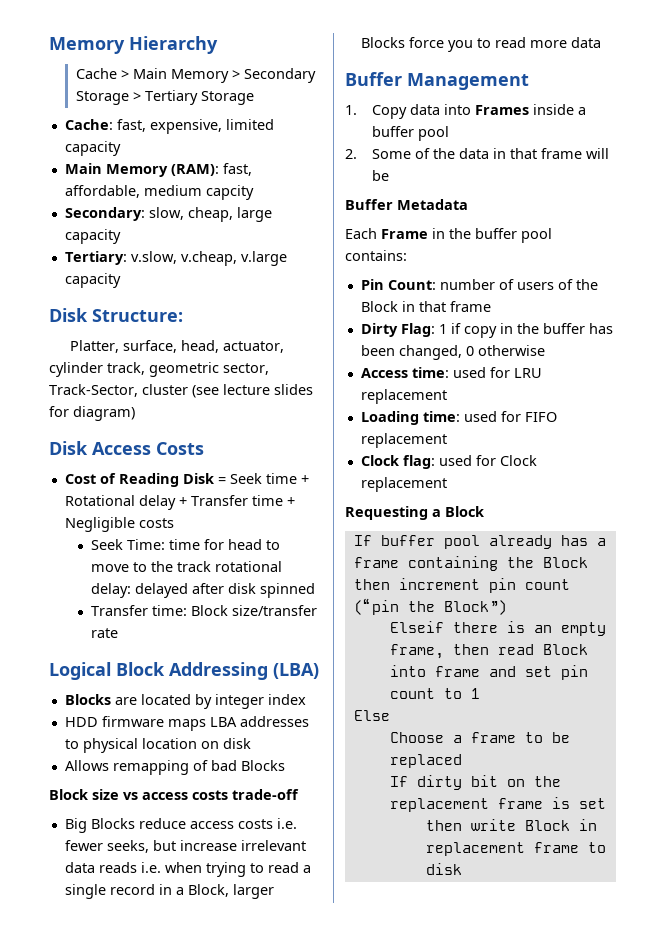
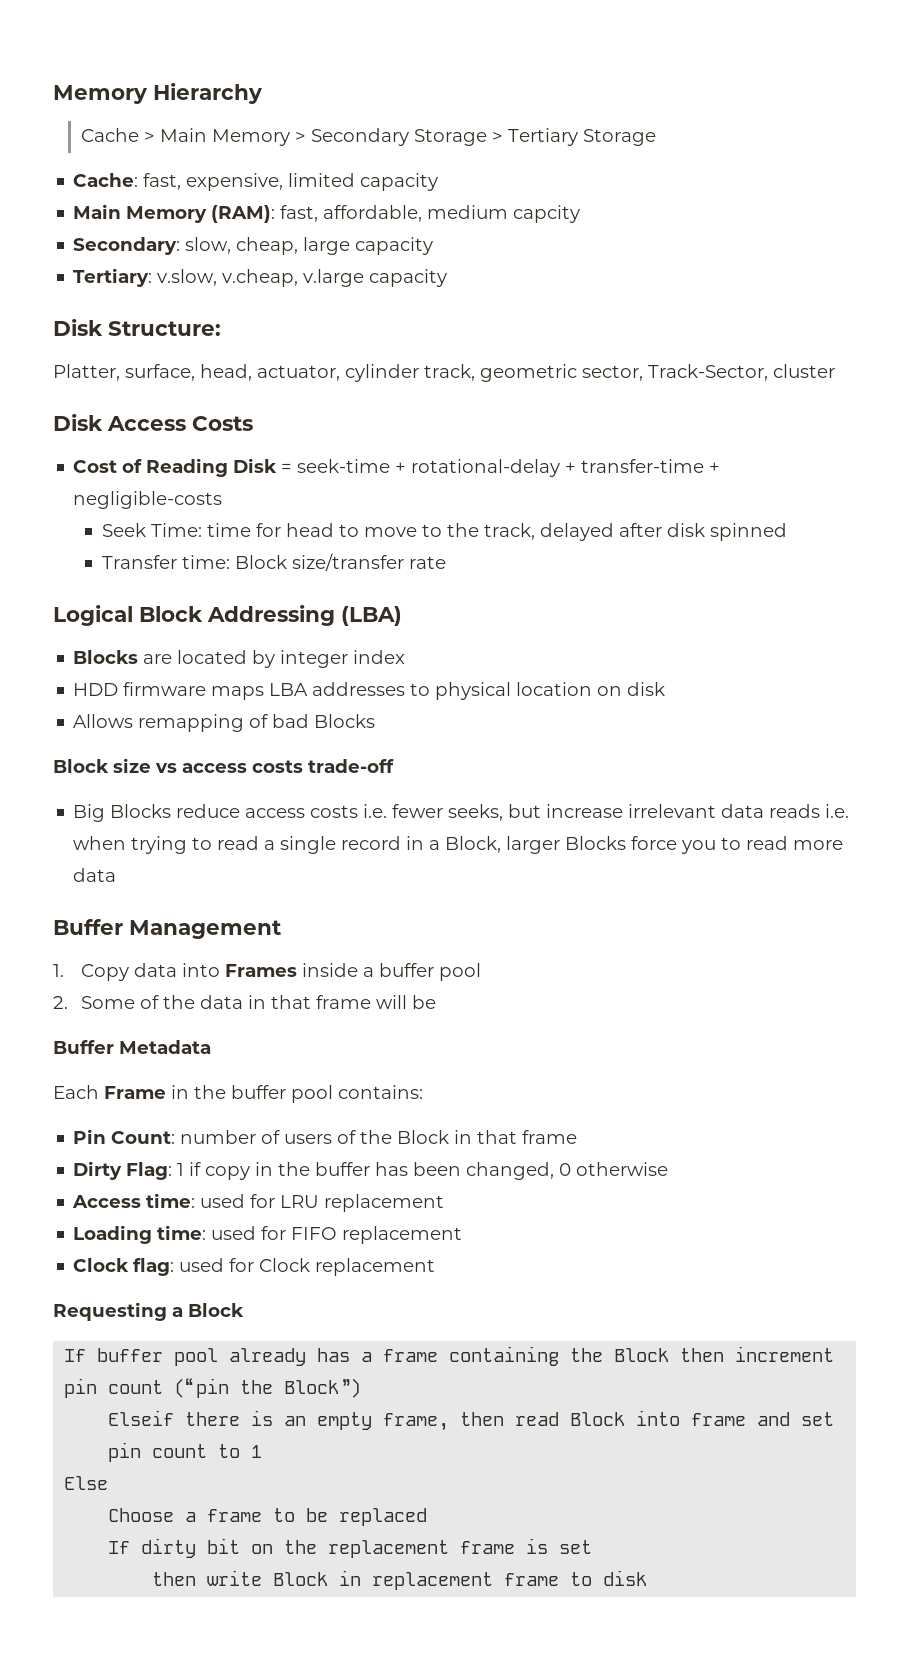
- Platter, surface, head, actuator, cylinder track, geometric sector, Track-Sector, cluster (see lecture slides for diagram)
+ Platter, surface, head, actuator, cylinder track, geometric sector, Track-Sector, cluster
- Cost of Reading Disk = Seek time + Rotational delay + Transfer time + Negligible costs
+ Cost of Reading Disk = seek-time + rotational-delay + transfer-time + negligible-costs
- Seek Time: time for head to move to the track rotational delay: delayed after disk spinned
+ Seek Time: time for head to move to the track, delayed after disk spinned

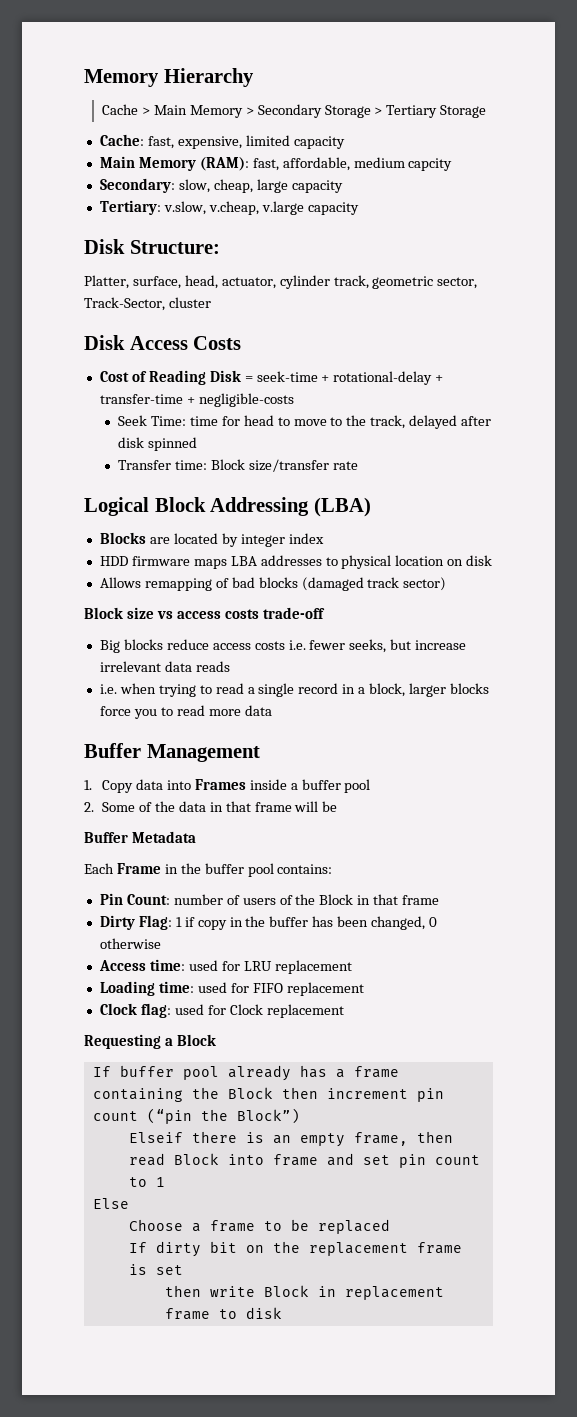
- Allows remapping of bad Blocks
+ Allows remapping of bad blocks (damaged track sector)
- Big Blocks reduce access costs i.e. fewer seeks, but increase irrelevant data reads i.e. when trying to read a single record in a Block, larger Blocks force you to read more data
+ Big blocks reduce access costs i.e. fewer seeks, but increase irrelevant data reads
+ i.e. when trying to read a single record in a block, larger blocks force you to read more data

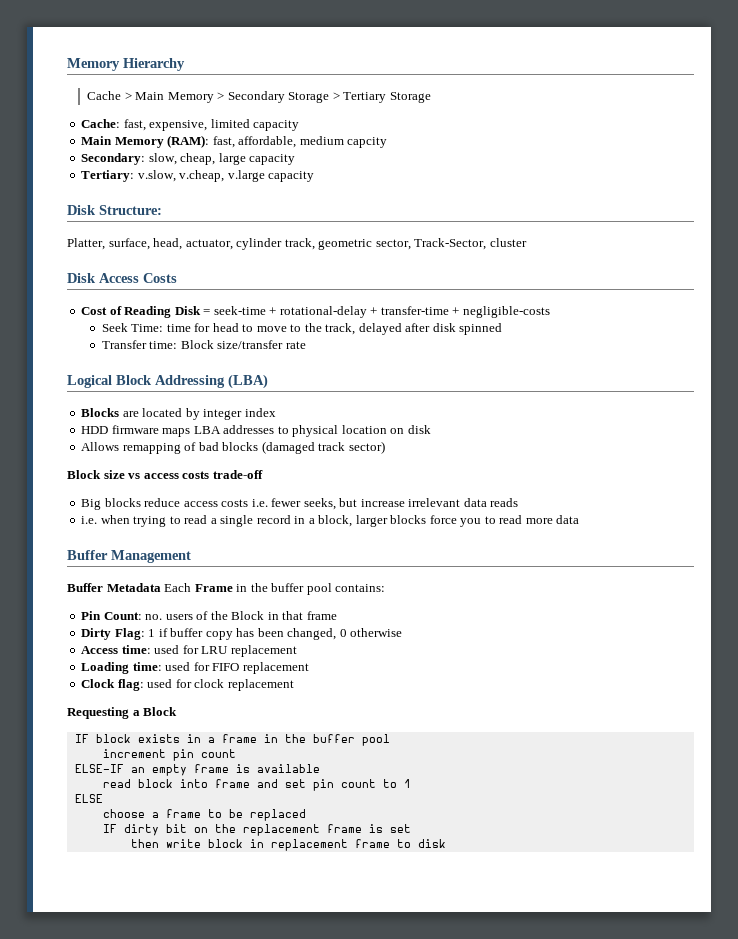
- 1. Copy data into Frames inside a buffer pool
- 2. Some of the data in that frame will be
- Buffer Metadata
- Each Frame in the buffer pool contains:
+ Buffer Metadata Each Frame in the buffer pool contains:
- Pin Count: number of users of the Block in that frame
+ Pin Count: no. users of the Block in that frame
- Dirty Flag: 1 if copy in the buffer has been changed, 0 otherwise
+ Dirty Flag: 1 if buffer copy has been changed, 0 otherwise
- Clock flag: used for Clock replacement
+ Clock flag: used for clock replacement
- If buffer pool already has a frame containing the Block then increment pin count (“pin the Block”)
- Elseif there is an empty frame, then read Block into frame and set pin count to 1
+ IF block exists in a frame in the buffer pool
+ increment pin count
+ ELSE-IF an empty frame is available
+ read block into frame and set pin count to 1
- Else
- Choose a frame to be replaced
+ ELSE
+ choose a frame to be replaced
- If dirty bit on the replacement frame is set
+ IF dirty bit on the replacement frame is set
- then write Block in replacement frame to disk
+ then write block in replacement frame to disk

